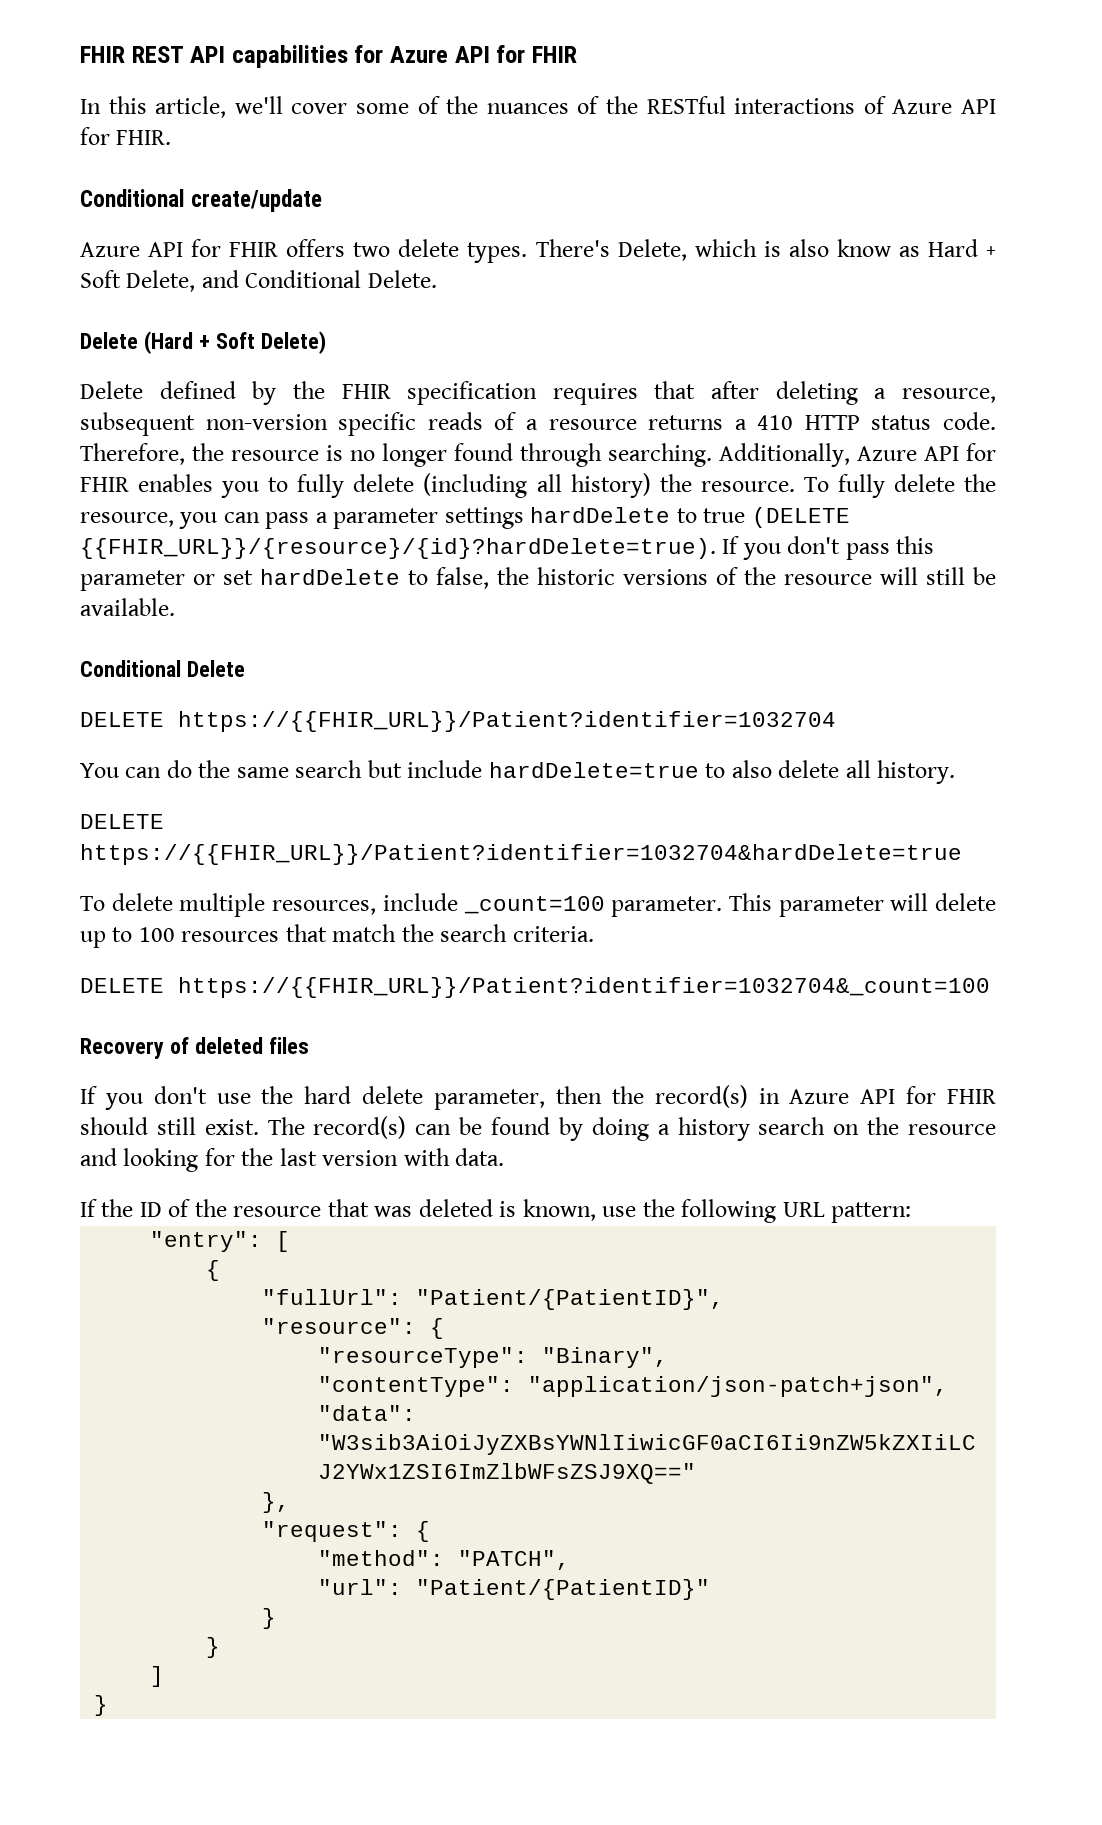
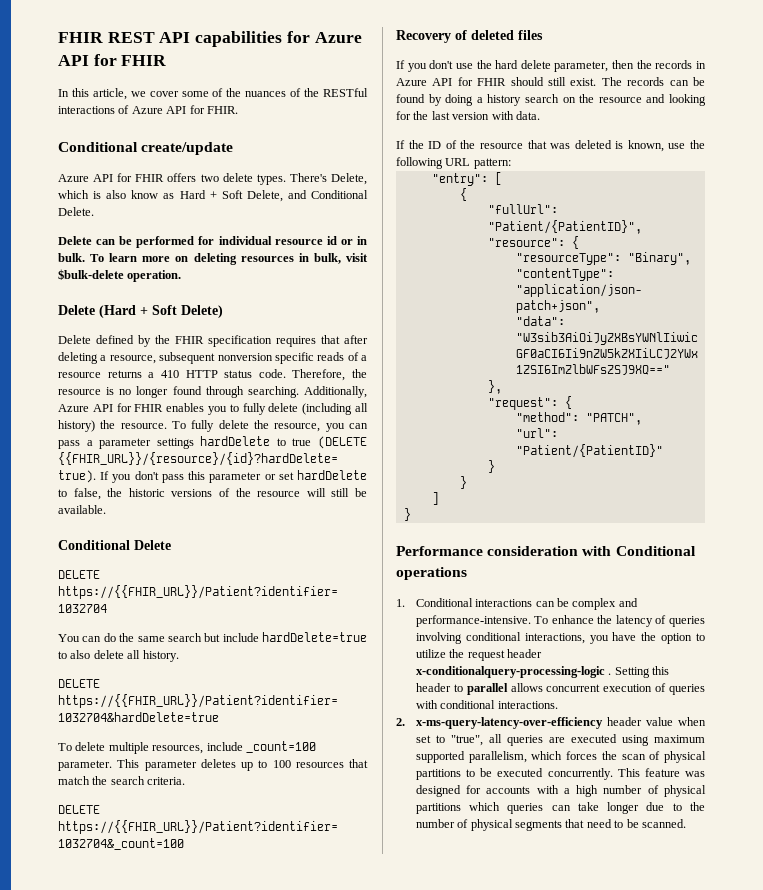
- In this article, we'll cover some of the nuances of the RESTful interactions of Azure API for FHIR.
+ In this article, we cover some of the nuances of the RESTful interactions of Azure API for FHIR.
+ Delete can be performed for individual resource id or in bulk. To learn more on deleting resources in bulk, visit $bulk-delete operation.
- Delete defined by the FHIR specification requires that after deleting a resource, subsequent non-version specific reads of a resource returns a 410 HTTP status code.
+ Delete defined by the FHIR specification requires that after deleting a resource, subsequent nonversion specific reads of a resource returns a 410 HTTP status code.
- This parameter will delete up to 100 resources that match the search criteria.
+ This parameter deletes up to 100 resources that match the search criteria.
- If you don't use the hard delete parameter, then the record(s) in Azure API for FHIR should still exist.
+ If you don't use the hard delete parameter, then the records in Azure API for FHIR should still exist.
- The record(s) can be found by doing a history search on the resource and looking for the last version with data.
+ The records can be found by doing a history search on the resource and looking for the last version with data.
+ Performance consideration with Conditional operations
+ 1. Conditional interactions can be complex and performance-intensive. To enhance the latency of queries involving conditional interactions, you have the option to utilize the request header x-conditionalquery-processing-logic . Setting this header to parallel allows concurrent execution of queries with conditional interactions.
+ 2. x-ms-query-latency-over-efficiency header value when set to "true", all queries are executed using maximum supported parallelism, which forces the scan of physical partitions to be executed concurrently. This feature was designed for accounts with a high number of physical partitions which queries can take longer due to the number of physical segments that need to be scanned.

